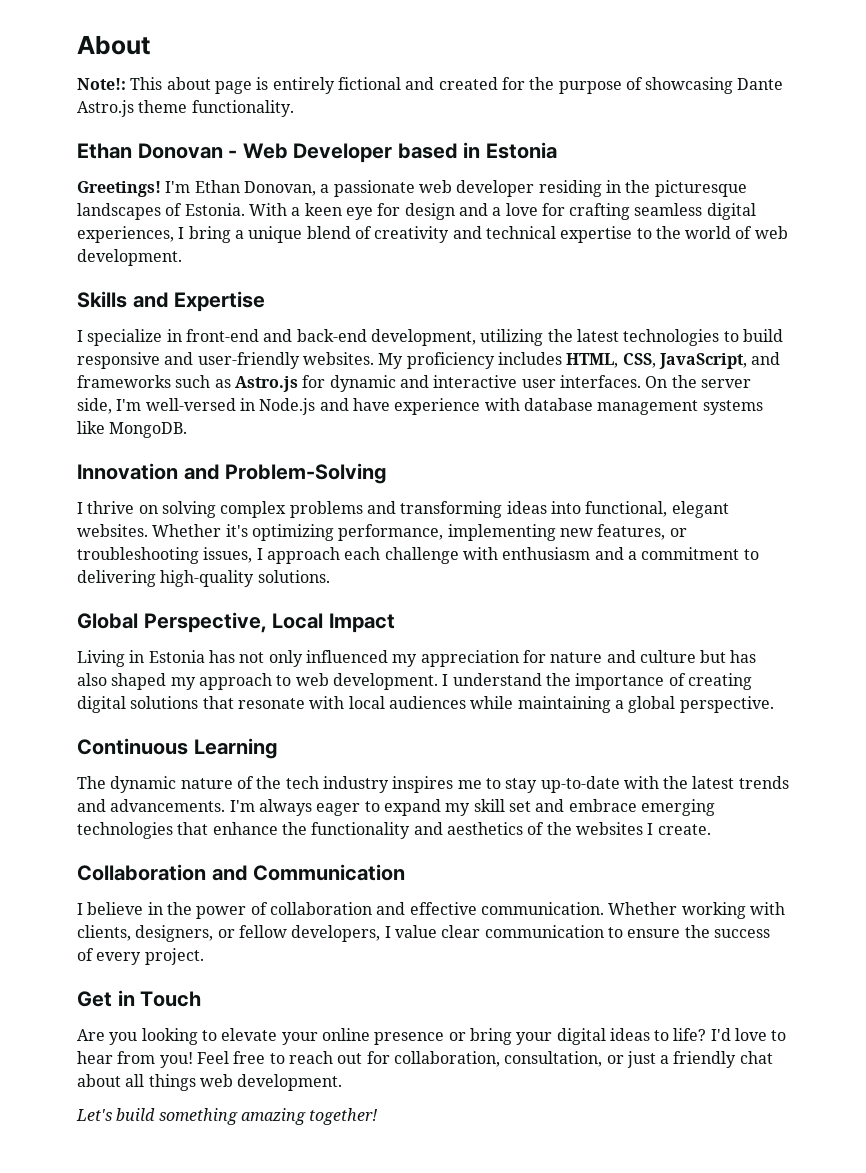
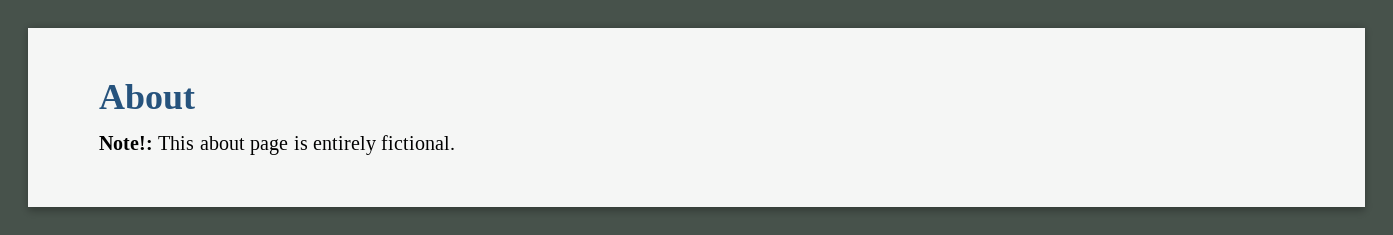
- Note!: This about page is entirely fictional and created for the purpose of showcasing Dante Astro.js theme functionality.
- Ethan Donovan - Web Developer based in Estonia
- Greetings! I'm Ethan Donovan, a passionate web developer residing in the picturesque landscapes of Estonia. With a keen eye for design and a love for crafting seamless digital experiences, I bring a unique blend of creativity and technical expertise to the world of web development.
- Skills and Expertise
- I specialize in front-end and back-end development, utilizing the latest technologies to build responsive and user-friendly websites. My proficiency includes HTML, CSS, JavaScript, and frameworks such as Astro.js for dynamic and interactive user interfaces. On the server side, I'm well-versed in Node.js and have experience with database management systems like MongoDB.
- Innovation and Problem-Solving
- I thrive on solving complex problems and transforming ideas into functional, elegant websites. Whether it's optimizing performance, implementing new features, or troubleshooting issues, I approach each challenge with enthusiasm and a commitment to delivering high-quality solutions.
- Global Perspective, Local Impact
- Living in Estonia has not only influenced my appreciation for nature and culture but has also shaped my approach to web development. I understand the importance of creating digital solutions that resonate with local audiences while maintaining a global perspective.
- Continuous Learning
- The dynamic nature of the tech industry inspires me to stay up-to-date with the latest trends and advancements. I'm always eager to expand my skill set and embrace emerging technologies that enhance the functionality and aesthetics of the websites I create.
- Collaboration and Communication
- I believe in the power of collaboration and effective communication. Whether working with clients, designers, or fellow developers, I value clear communication to ensure the success of every project.
- Get in Touch
- Are you looking to elevate your online presence or bring your digital ideas to life? I'd love to hear from you! Feel free to reach out for collaboration, consultation, or just a friendly chat about all things web development.
- Let's build something amazing together!
+ Note!: This about page is entirely fictional.

